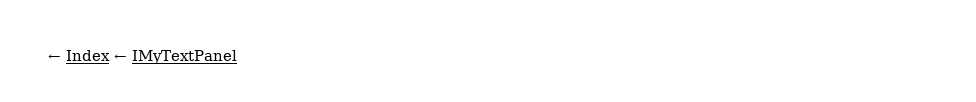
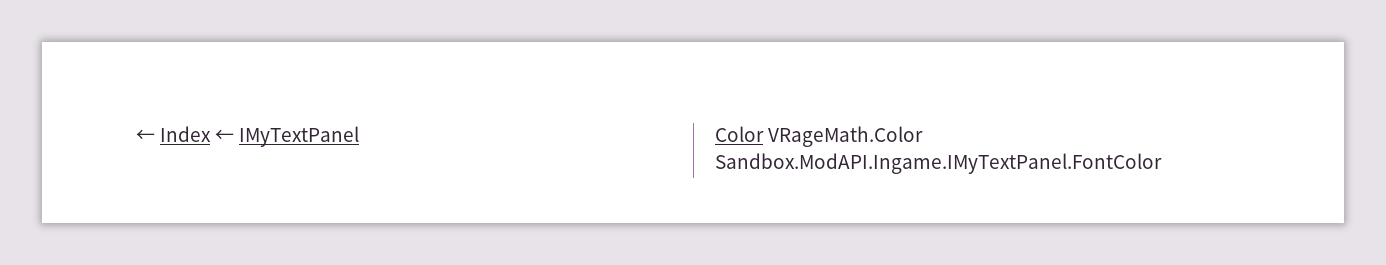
+ Color VRageMath.Color Sandbox.ModAPI.Ingame.IMyTextPanel.FontColor

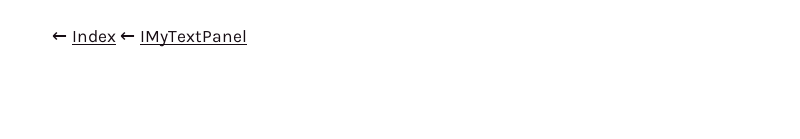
- Color VRageMath.Color Sandbox.ModAPI.Ingame.IMyTextPanel.FontColor

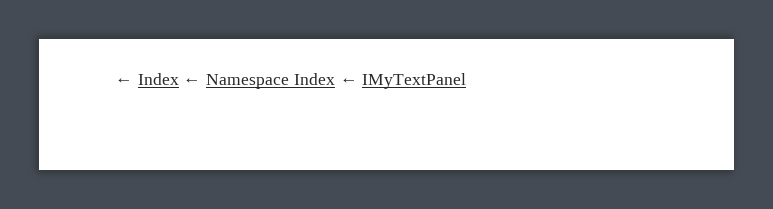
- ← Index ← IMyTextPanel
+ ← Index ← Namespace Index ← IMyTextPanel

